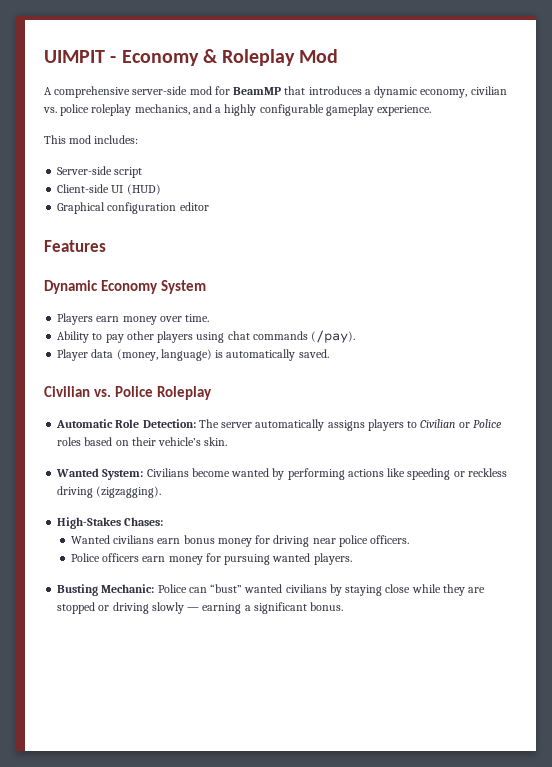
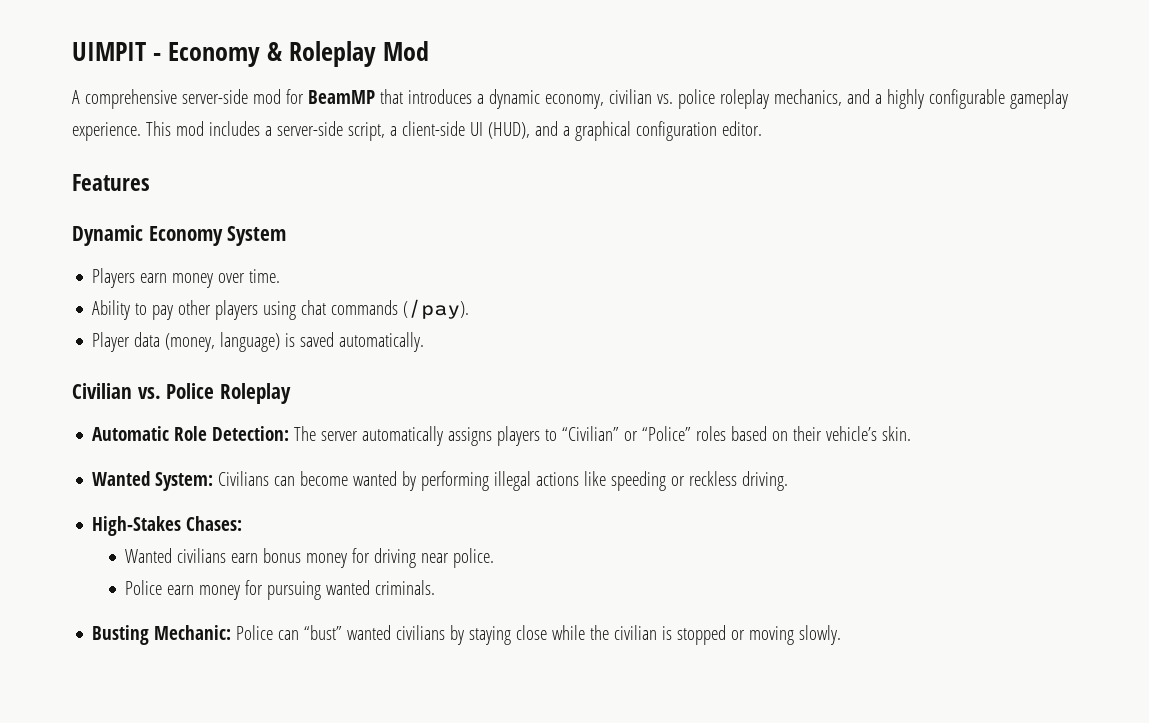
- A comprehensive server-side mod for BeamMP that introduces a dynamic economy, civilian vs. police roleplay mechanics, and a highly configurable gameplay experience.
- This mod includes:
- Server-side script
- Client-side UI (HUD)
- Graphical configuration editor
+ A comprehensive server-side mod for BeamMP that introduces a dynamic economy, civilian vs. police roleplay mechanics, and a highly configurable gameplay experience. This mod includes a server-side script, a client-side UI (HUD), and a graphical configuration editor.
- Player data (money, language) is automatically saved.
+ Player data (money, language) is saved automatically.
- Automatic Role Detection: The server automatically assigns players to Civilian or Police roles based on their vehicle’s skin.
+ Automatic Role Detection: The server automatically assigns players to “Civilian” or “Police” roles based on their vehicle’s skin.
- Wanted System: Civilians become wanted by performing actions like speeding or reckless driving (zigzagging).
+ Wanted System: Civilians can become wanted by performing illegal actions like speeding or reckless driving.
- Wanted civilians earn bonus money for driving near police officers.
- Police officers earn money for pursuing wanted players.
+ Wanted civilians earn bonus money for driving near police.
+ Police earn money for pursuing wanted criminals.
- Busting Mechanic: Police can “bust” wanted civilians by staying close while they are stopped or driving slowly — earning a significant bonus.
+ Busting Mechanic: Police can “bust” wanted civilians by staying close while the civilian is stopped or moving slowly.

